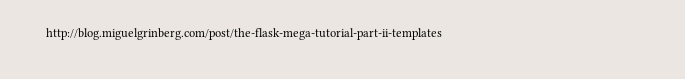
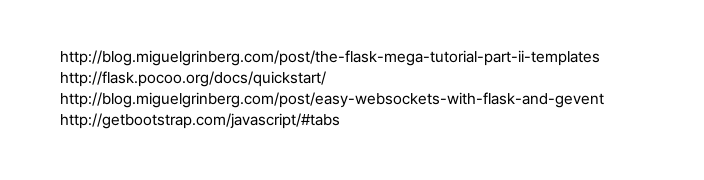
- http://blog.miguelgrinberg.com/post/the-flask-mega-tutorial-part-ii-templates
+ http://blog.miguelgrinberg.com/post/the-flask-mega-tutorial-part-ii-templates http://flask.pocoo.org/docs/quickstart/ http://blog.miguelgrinberg.com/post/easy-websockets-with-flask-and-gevent http://getbootstrap.com/javascript/#tabs

